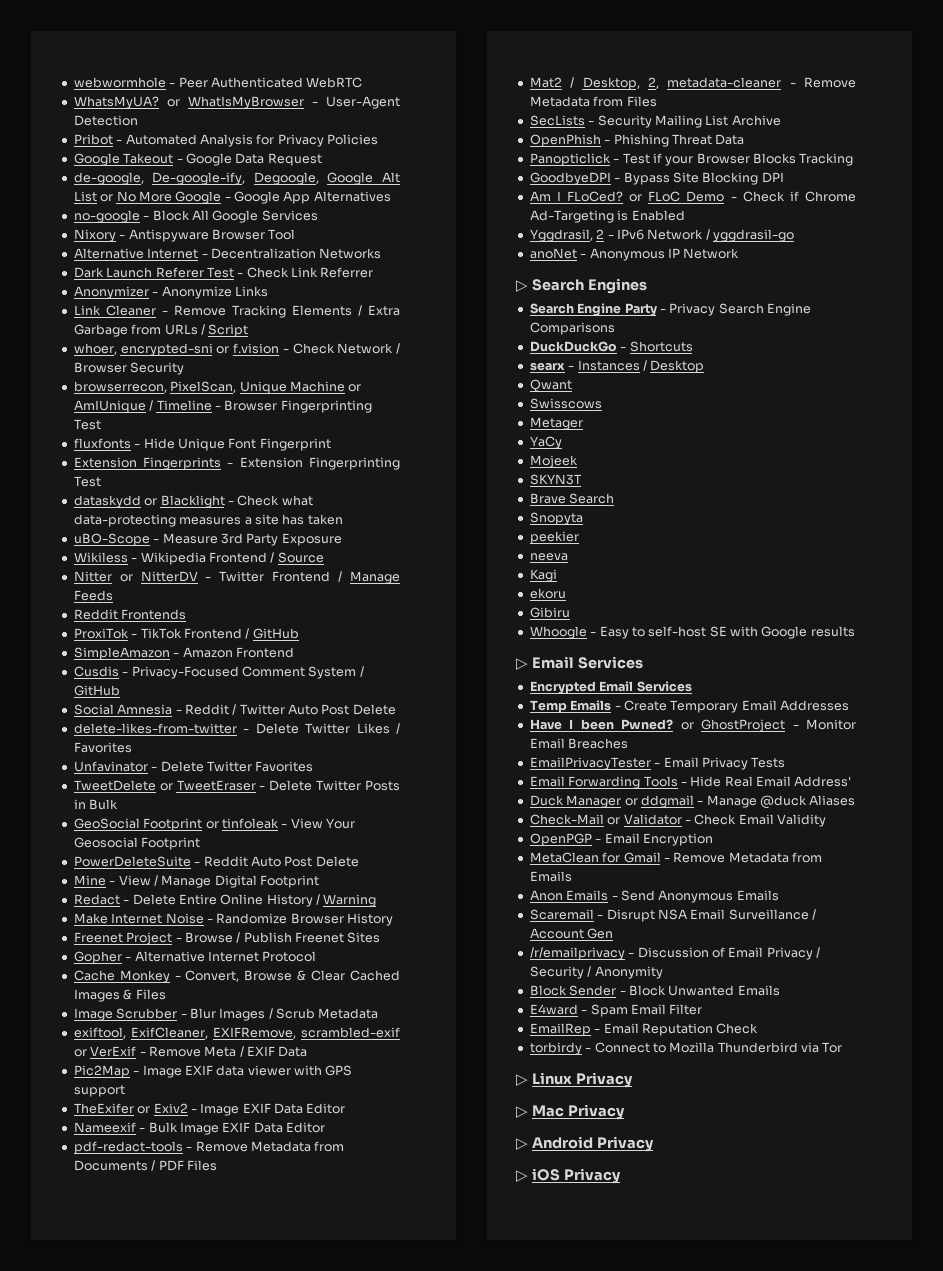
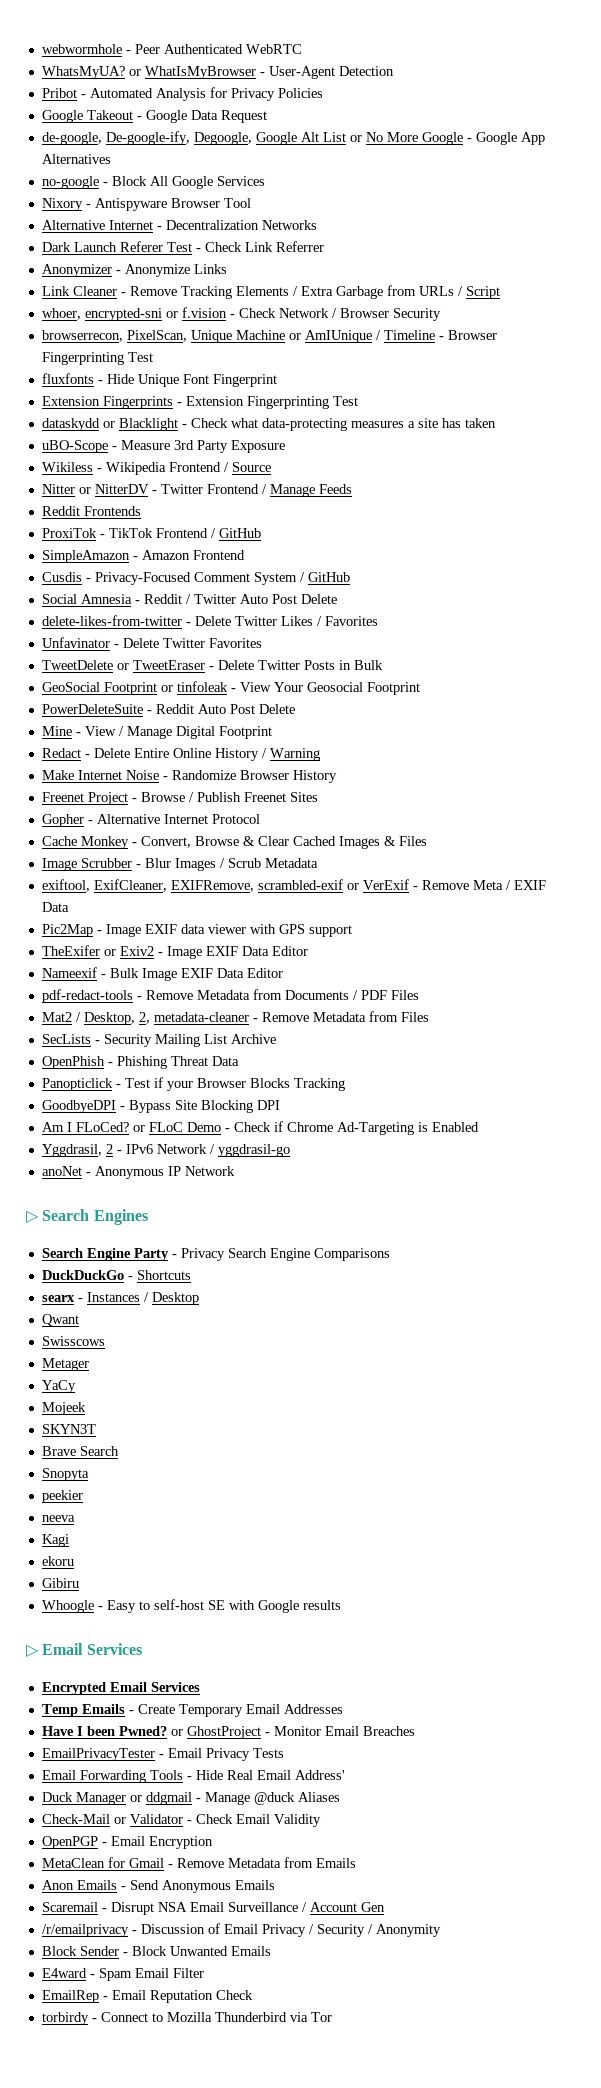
- ▷ Linux Privacy
- ▷ Mac Privacy
- ▷ Android Privacy
- ▷ iOS Privacy

